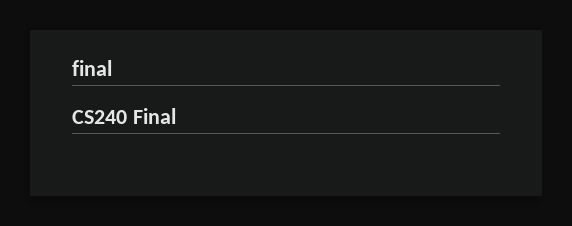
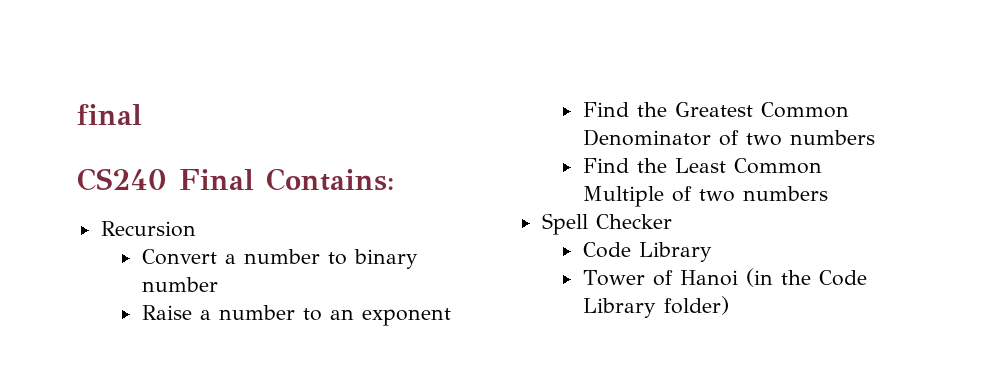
- CS240 Final
+ CS240 Final Contains:
+ Recursion
+ Convert a number to binary number
+ Raise a number to an exponent
+ Find the Greatest Common Denominator of two numbers
+ Find the Least Common Multiple of two numbers
+ Spell Checker
+ Code Library
+ Tower of Hanoi (in the Code Library folder)

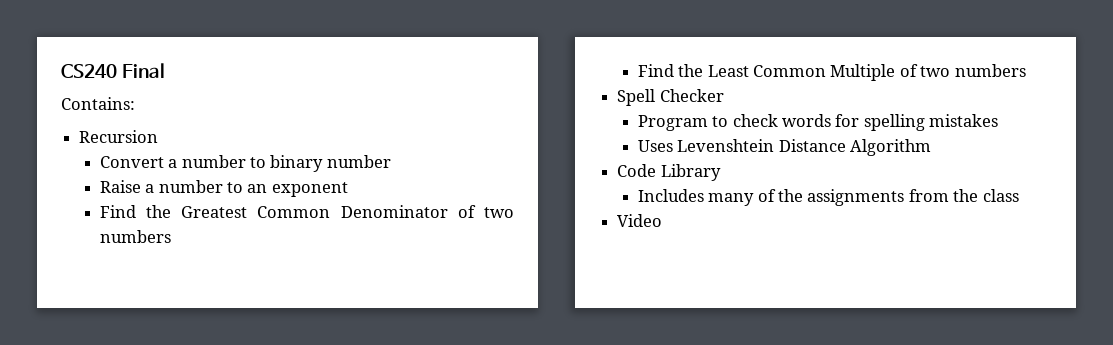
- final
- CS240 Final Contains:
+ CS240 Final
+ Contains:
  Spell Checker
+ Program to check words for spelling mistakes
+ Uses Levenshtein Distance Algorithm
  Code Library
- Tower of Hanoi (in the Code Library folder)
+ Includes many of the assignments from the class
+ Video

